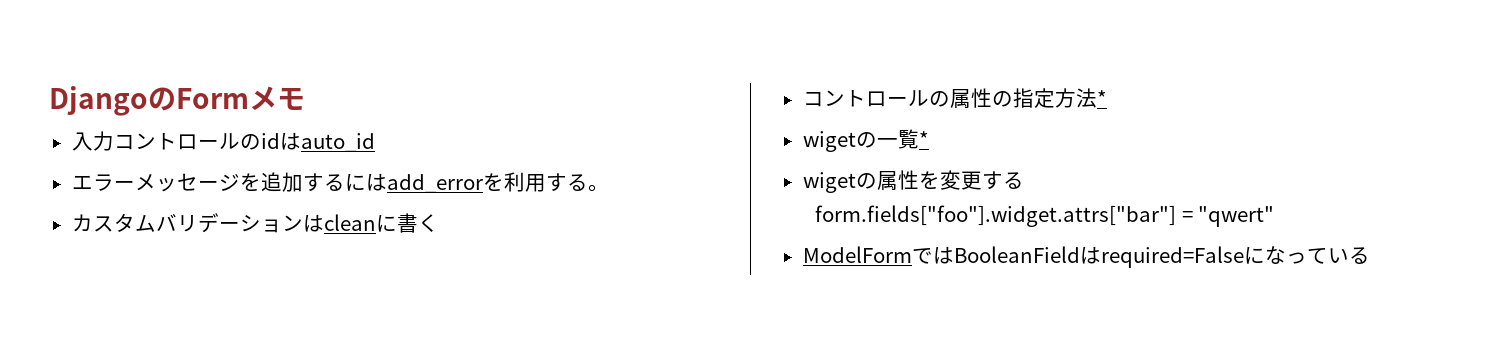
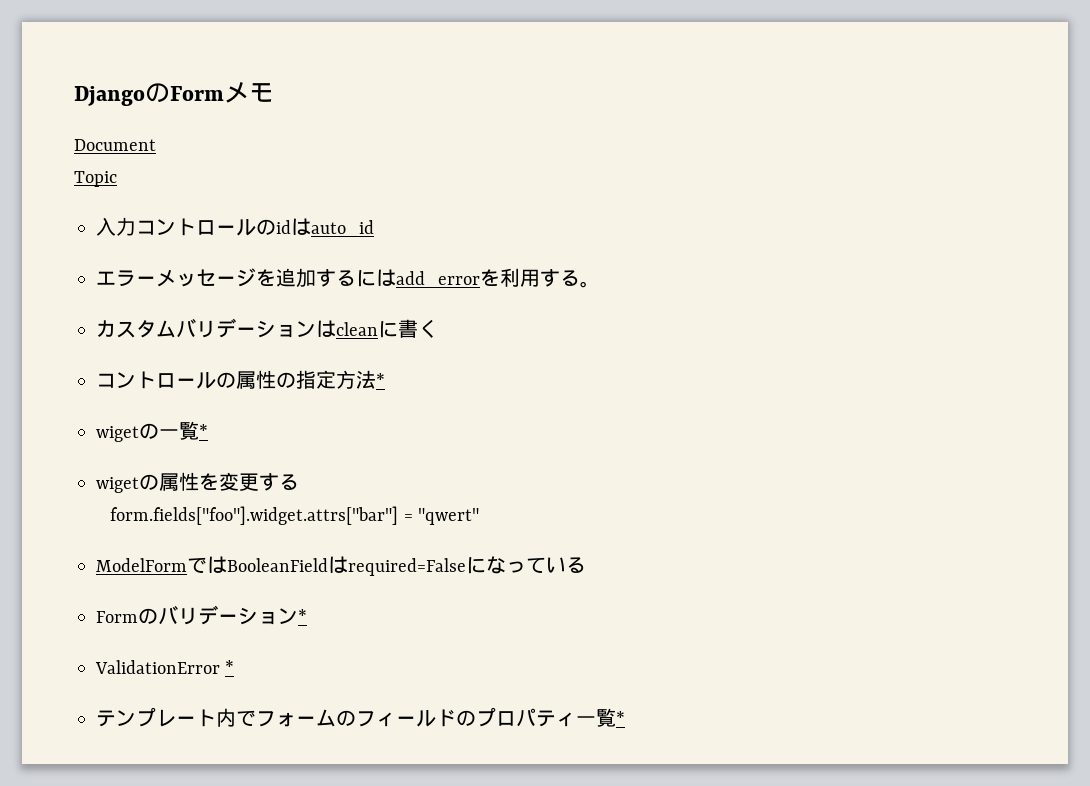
+ Document
+ Topic
+ Formのバリデーション*
+ ValidationError *
+ テンプレート内でフォームのフィールドのプロパティ一覧*

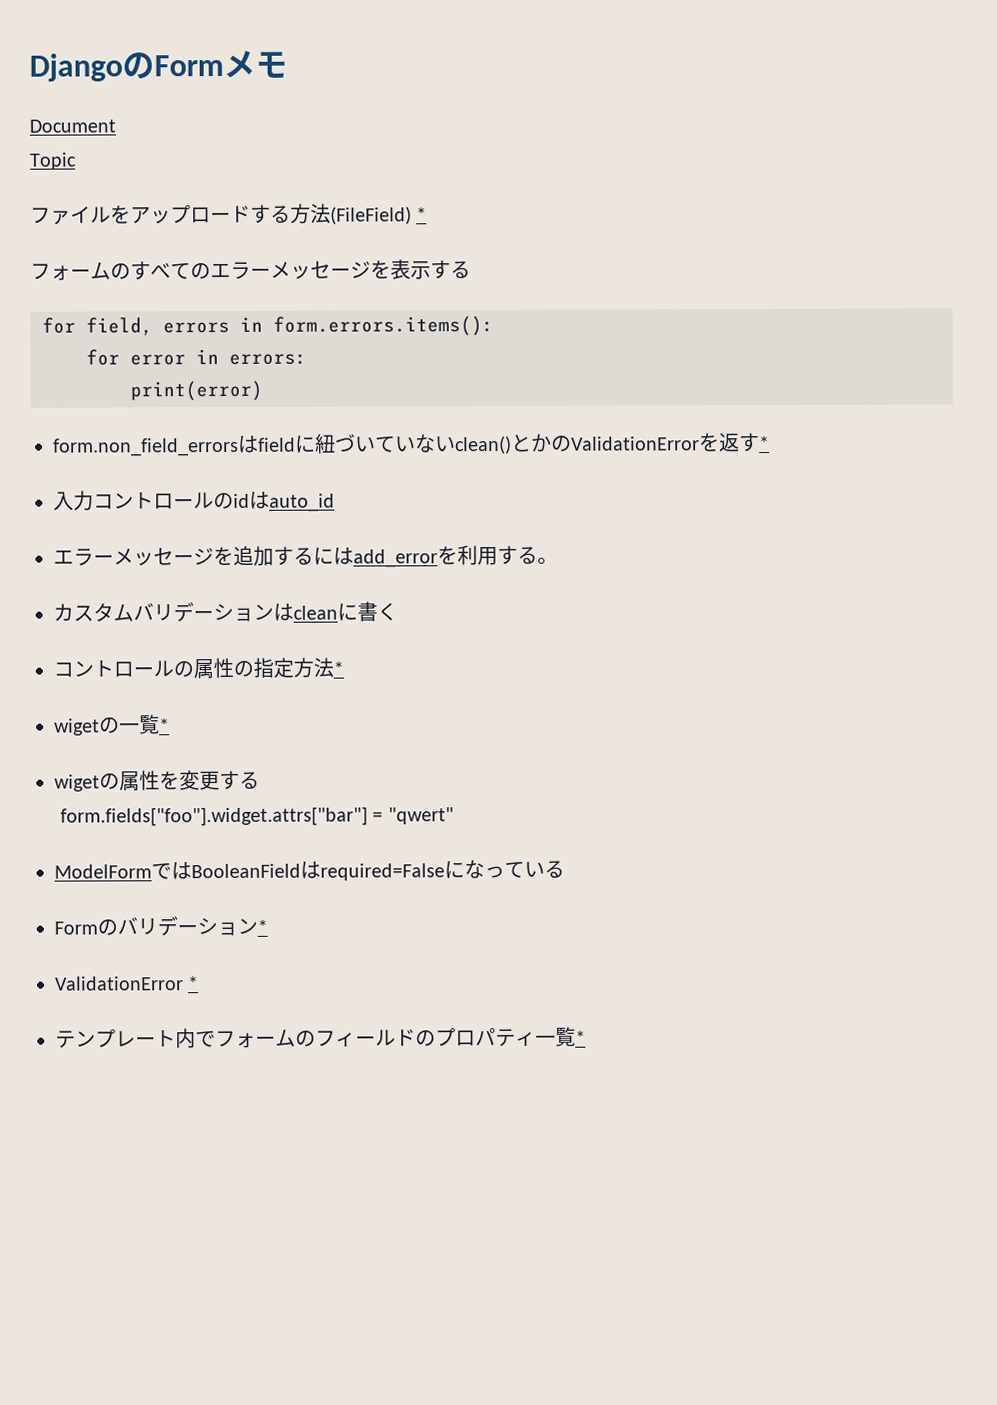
+ ファイルをアップロードする方法(FileField) *
+ フォームのすべてのエラーメッセージを表示する
+ for field, errors in form.errors.items():
+ for error in errors:
+ print(error)
+ form.non_field_errorsはfieldに紐づいていないclean()とかのValidationErrorを返す*

